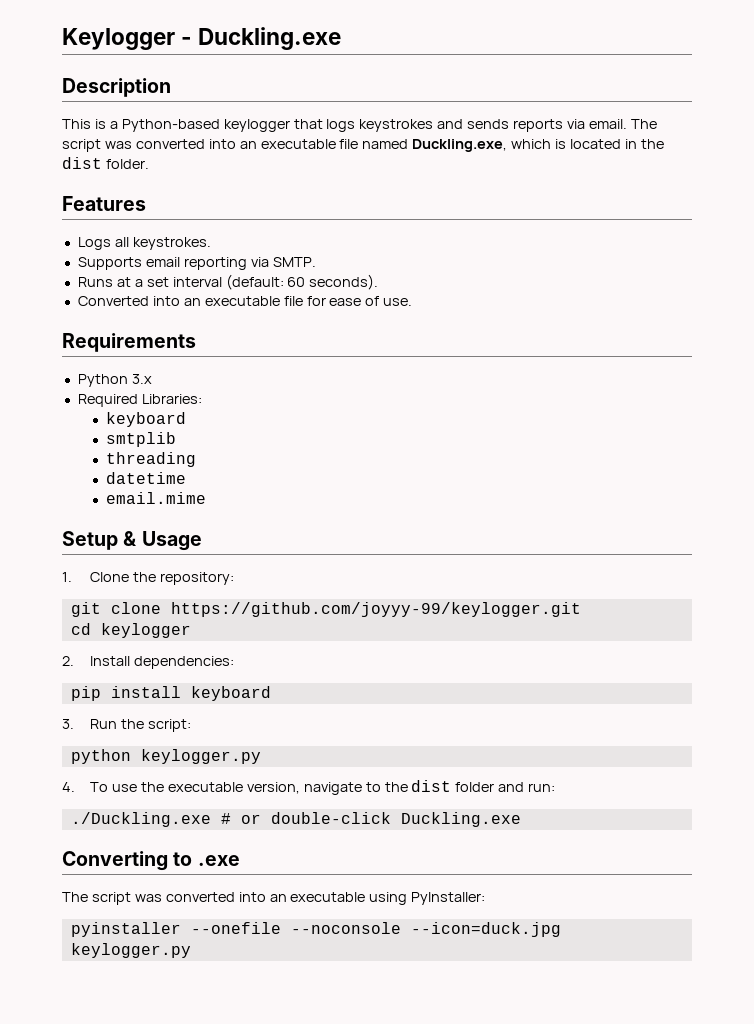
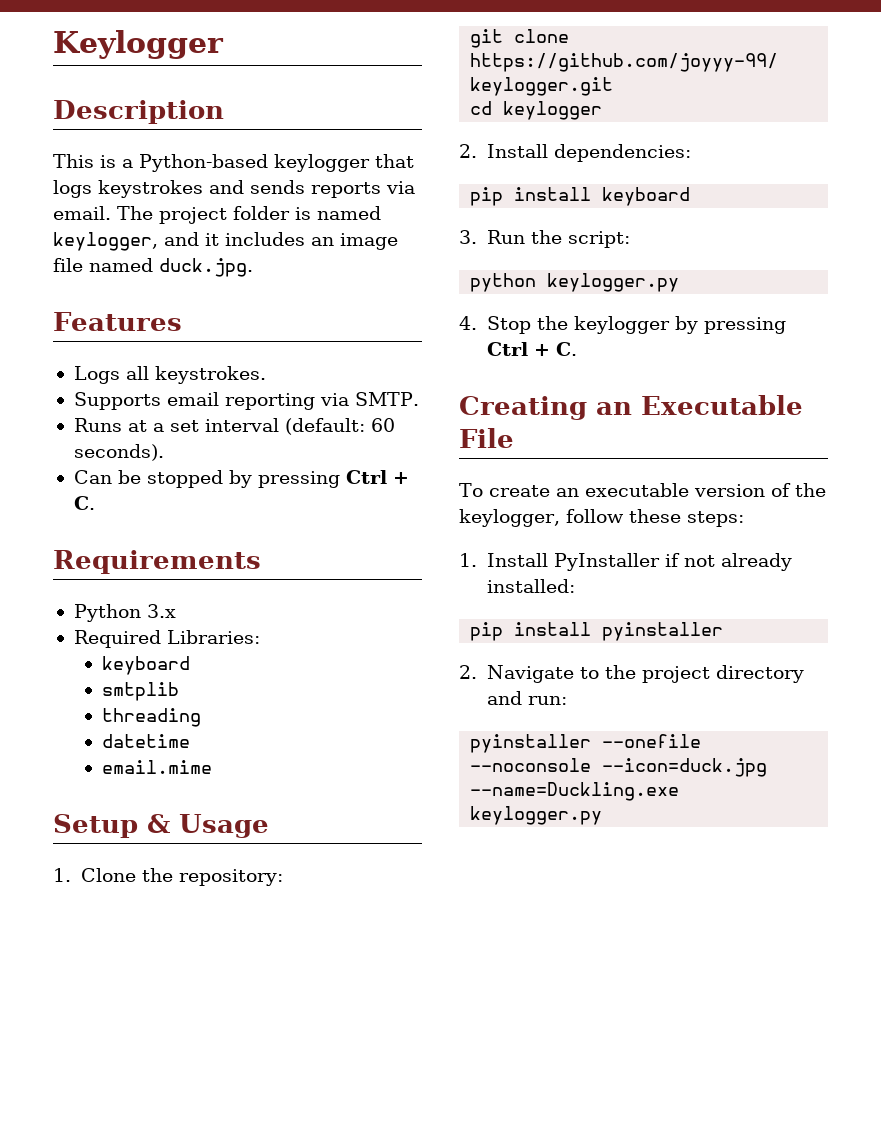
- Keylogger - Duckling.exe
+ Keylogger
- The script was converted into an executable file named Duckling.exe, which is located in the dist folder.
+ The project folder is named keylogger, and it includes an image file named duck.jpg.
- Converted into an executable file for ease of use.
+ Can be stopped by pressing Ctrl + C.
- 4. To use the executable version, navigate to the dist folder and run:
- ./Duckling.exe # or double-click Duckling.exe
- Converting to .exe
- The script was converted into an executable using PyInstaller:
+ 4. Stop the keylogger by pressing Ctrl + C.
+ Creating an Executable File
+ To create an executable version of the keylogger, follow these steps:
+ 1. Install PyInstaller if not already installed:
+ pip install pyinstaller
+ 2. Navigate to the project directory and run:
- pyinstaller --onefile --noconsole --icon=duck.jpg keylogger.py
+ pyinstaller --onefile --noconsole --icon=duck.jpg --name=Duckling.exe keylogger.py

